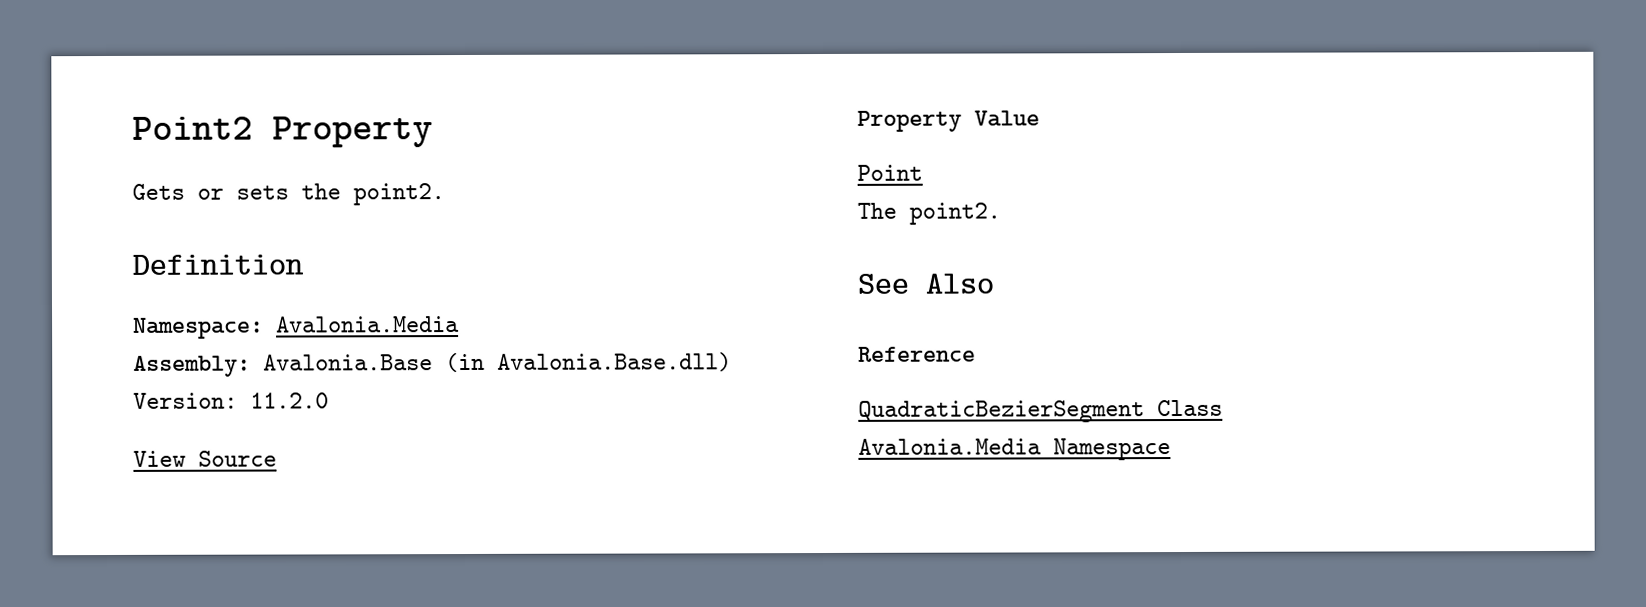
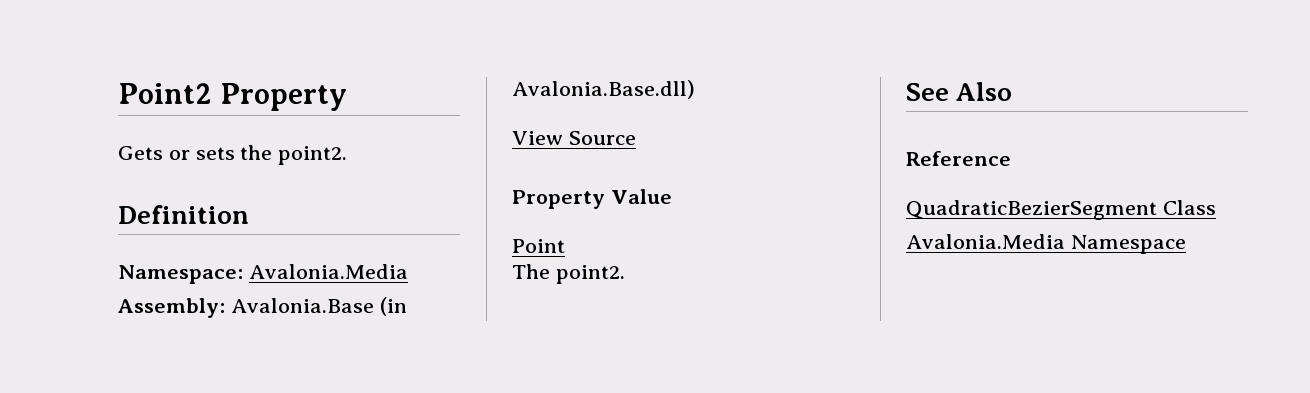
- Assembly: Avalonia.Base (in Avalonia.Base.dll) Version: 11.2.0
+ Assembly: Avalonia.Base (in Avalonia.Base.dll)

